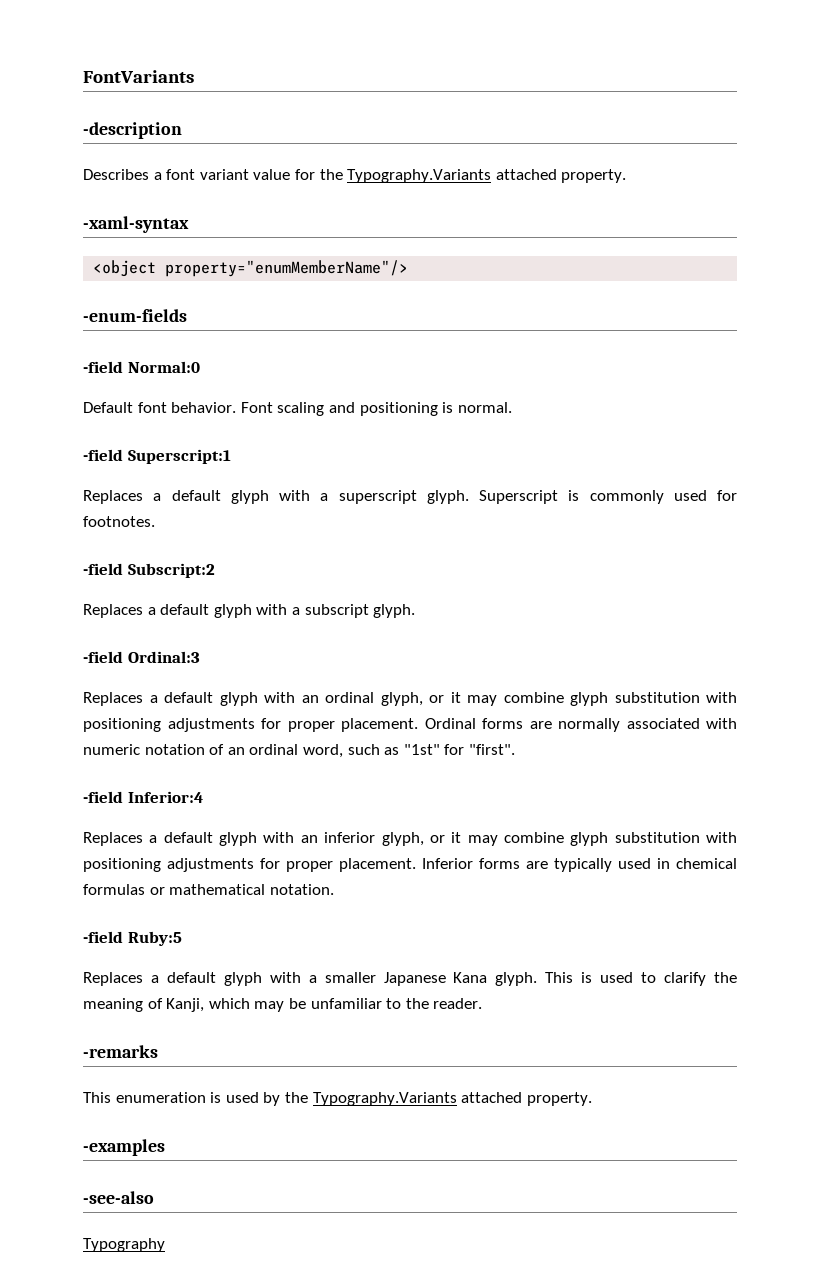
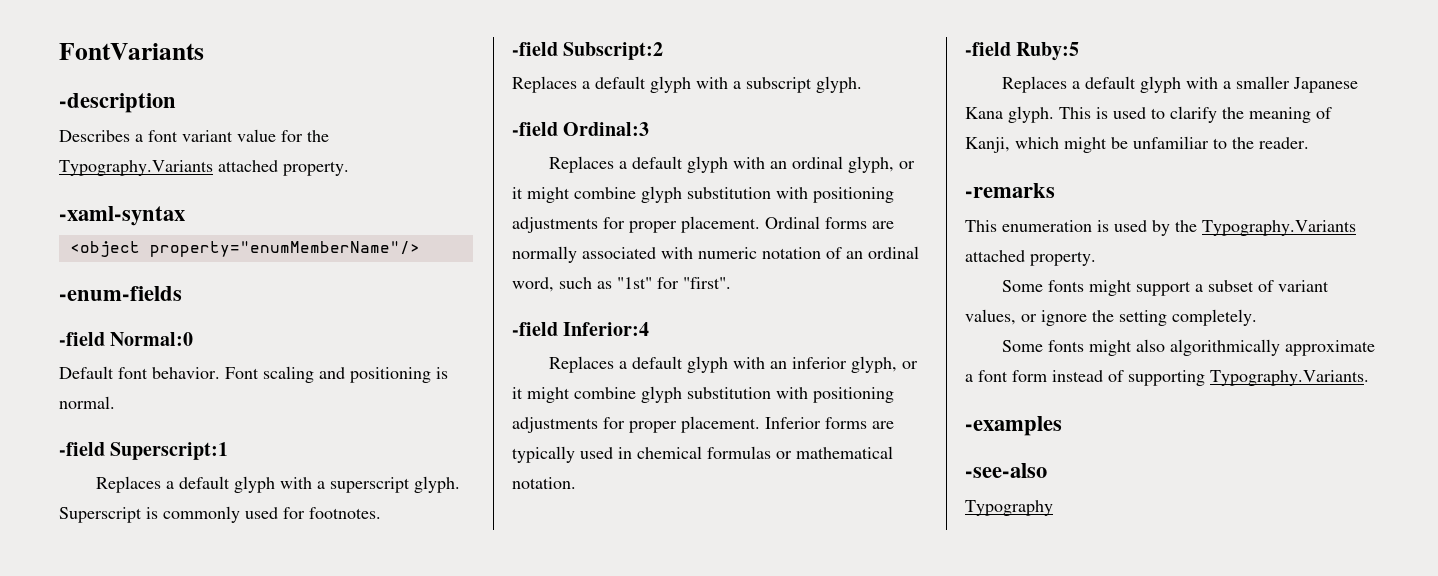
- Replaces a default glyph with an ordinal glyph, or it may combine glyph substitution with positioning adjustments for proper placement.
+ Replaces a default glyph with an ordinal glyph, or it might combine glyph substitution with positioning adjustments for proper placement.
- Replaces a default glyph with an inferior glyph, or it may combine glyph substitution with positioning adjustments for proper placement.
+ Replaces a default glyph with an inferior glyph, or it might combine glyph substitution with positioning adjustments for proper placement.
- This is used to clarify the meaning of Kanji, which may be unfamiliar to the reader.
+ This is used to clarify the meaning of Kanji, which might be unfamiliar to the reader.
+ Some fonts might support a subset of variant values, or ignore the setting completely.
+ Some fonts might also algorithmically approximate a font form instead of supporting Typography.Variants.

